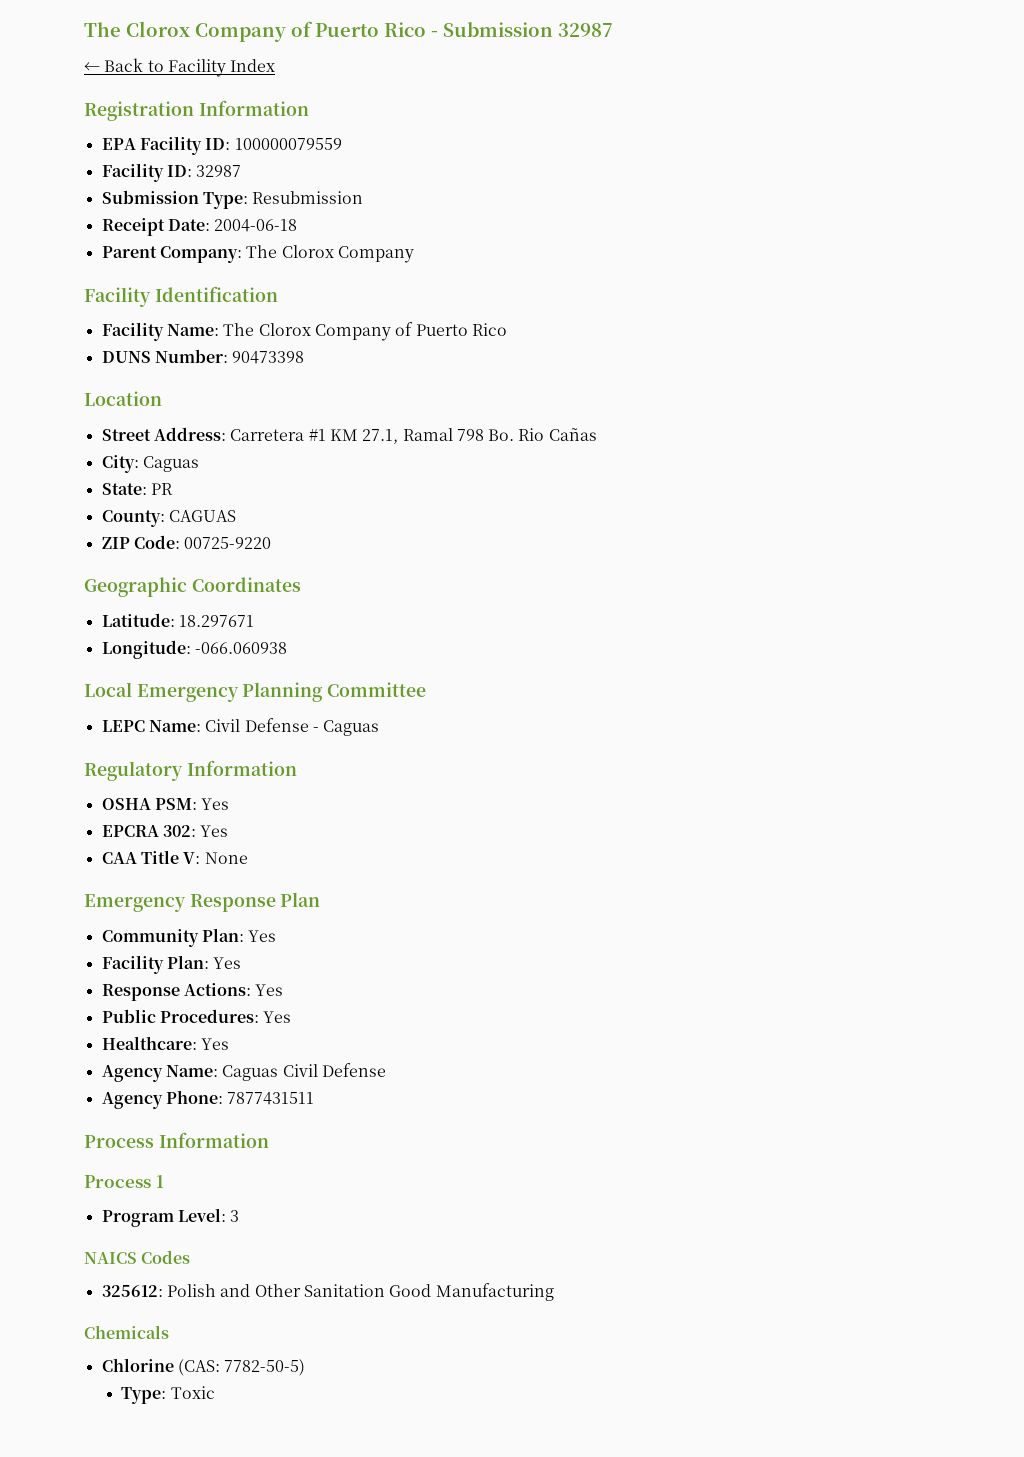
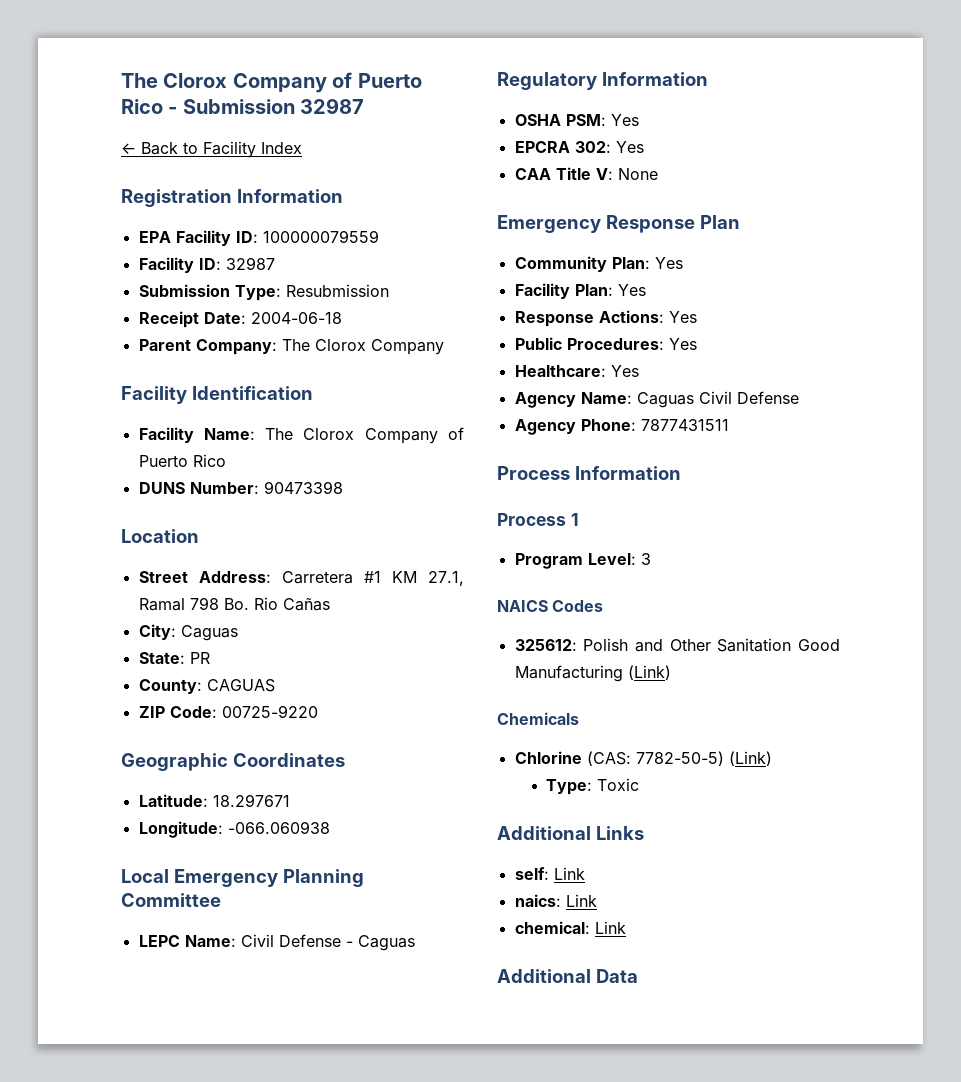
- 325612: Polish and Other Sanitation Good Manufacturing
+ 325612: Polish and Other Sanitation Good Manufacturing (Link)
- Chlorine (CAS: 7782-50-5)
+ Chlorine (CAS: 7782-50-5) (Link)
+ Additional Links
+ self: Link
+ naics: Link
+ chemical: Link
+ Additional Data

